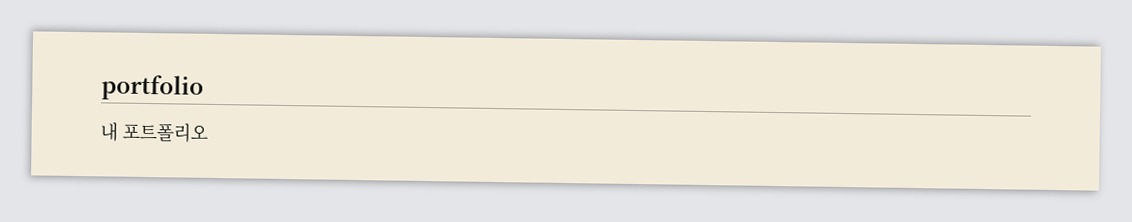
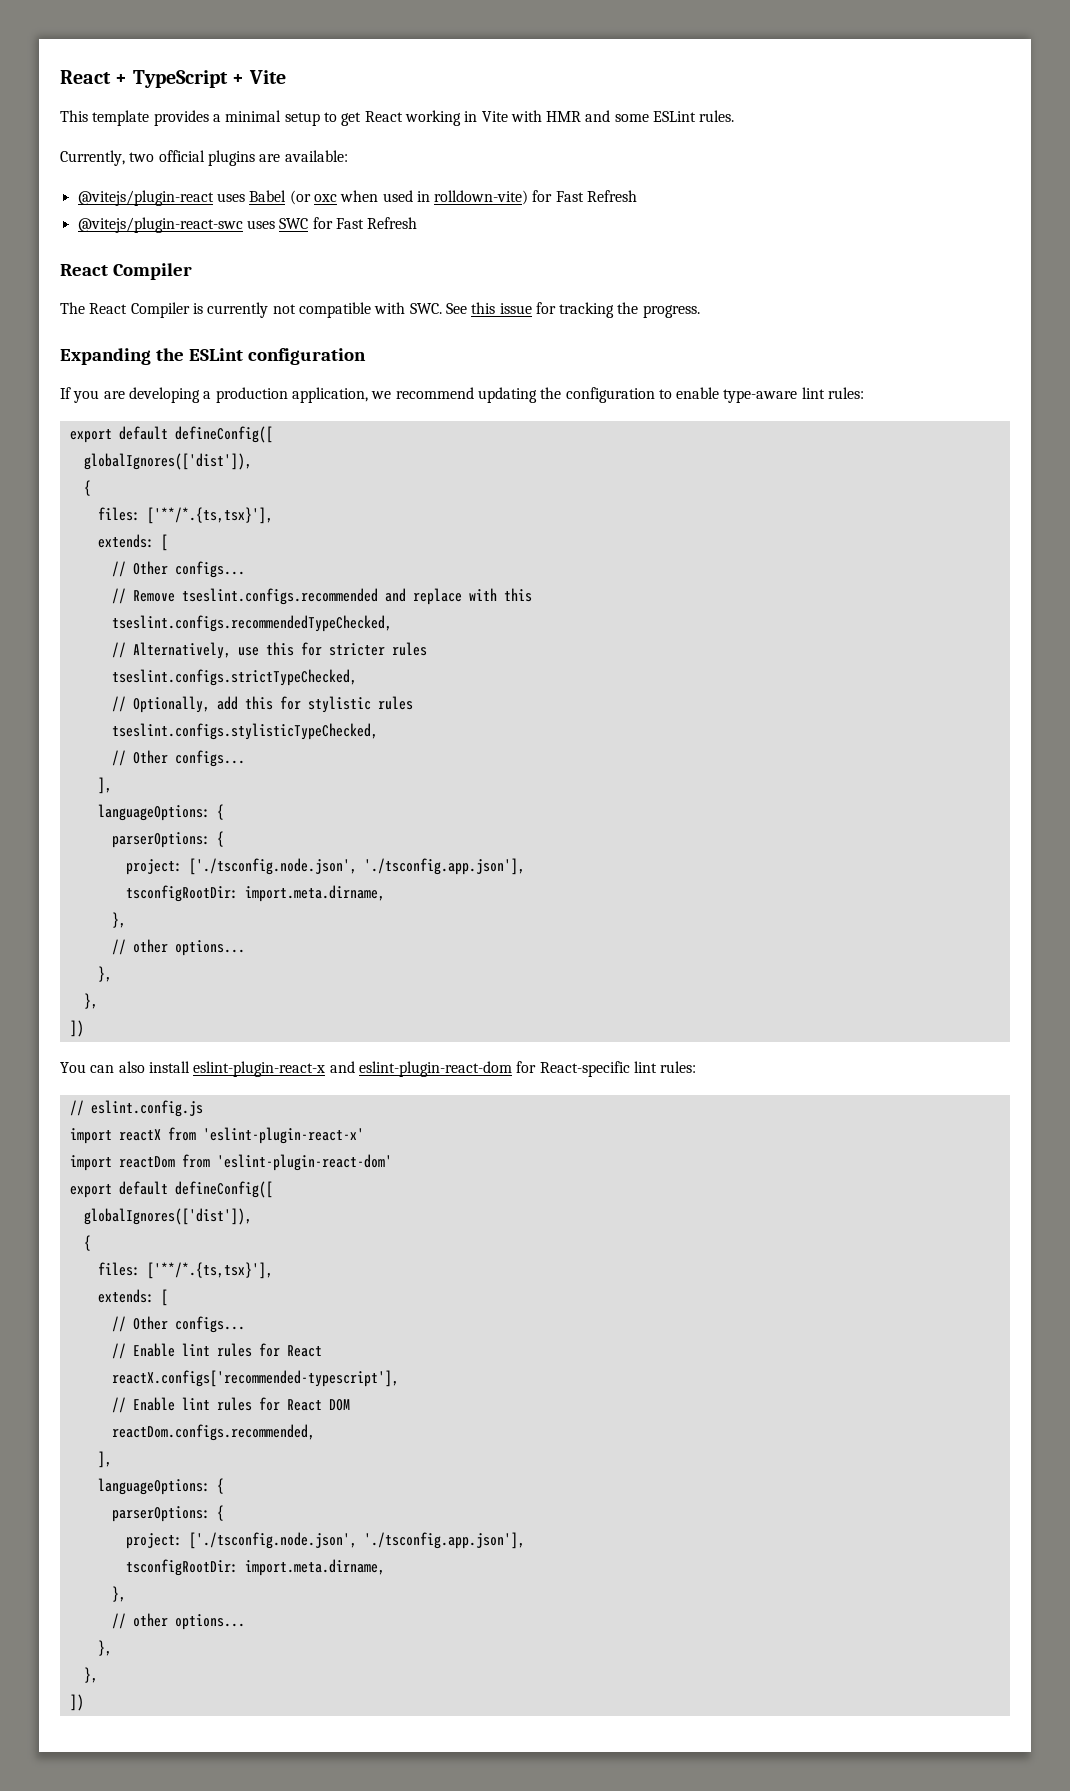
- portfolio
- 내 포트폴리오
+ React + TypeScript + Vite
+ This template provides a minimal setup to get React working in Vite with HMR and some ESLint rules.
+ Currently, two official plugins are available:
+ @vitejs/plugin-react uses Babel (or oxc when used in rolldown-vite) for Fast Refresh
+ @vitejs/plugin-react-swc uses SWC for Fast Refresh
+ React Compiler
+ The React Compiler is currently not compatible with SWC. See this issue for tracking the progress.
+ Expanding the ESLint configuration
+ If you are developing a production application, we recommend updating the configuration to enable type-aware lint rules:
+ export default defineConfig([
+ globalIgnores(['dist']),
+ {
+ files: ['**/*.{ts,tsx}'],
+ extends: [
+ // Other configs...
+ // Remove tseslint.configs.recommended and replace with this
+ tseslint.configs.recommendedTypeChecked,
+ // Alternatively, use this for stricter rules
+ tseslint.configs.strictTypeChecked,
+ // Optionally, add this for stylistic rules
+ tseslint.configs.stylisticTypeChecked,
+ // Other configs...
+ ],
+ languageOptions: {
+ parserOptions: {
+ project: ['./tsconfig.node.json', './tsconfig.app.json'],
+ tsconfigRootDir: import.meta.dirname,
+ },
+ // other options...
+ },
+ },
+ ])
+ You can also install eslint-plugin-react-x and eslint-plugin-react-dom for React-specific lint rules:
+ // eslint.config.js
+ import reactX from 'eslint-plugin-react-x'
+ import reactDom from 'eslint-plugin-react-dom'
+ export default defineConfig([
+ globalIgnores(['dist']),
+ {
+ files: ['**/*.{ts,tsx}'],
+ extends: [
+ // Other configs...
+ // Enable lint rules for React
+ reactX.configs['recommended-typescript'],
+ // Enable lint rules for React DOM
+ reactDom.configs.recommended,
+ ],
+ languageOptions: {
+ parserOptions: {
+ project: ['./tsconfig.node.json', './tsconfig.app.json'],
+ tsconfigRootDir: import.meta.dirname,
+ },
+ // other options...
+ },
+ },
+ ])

